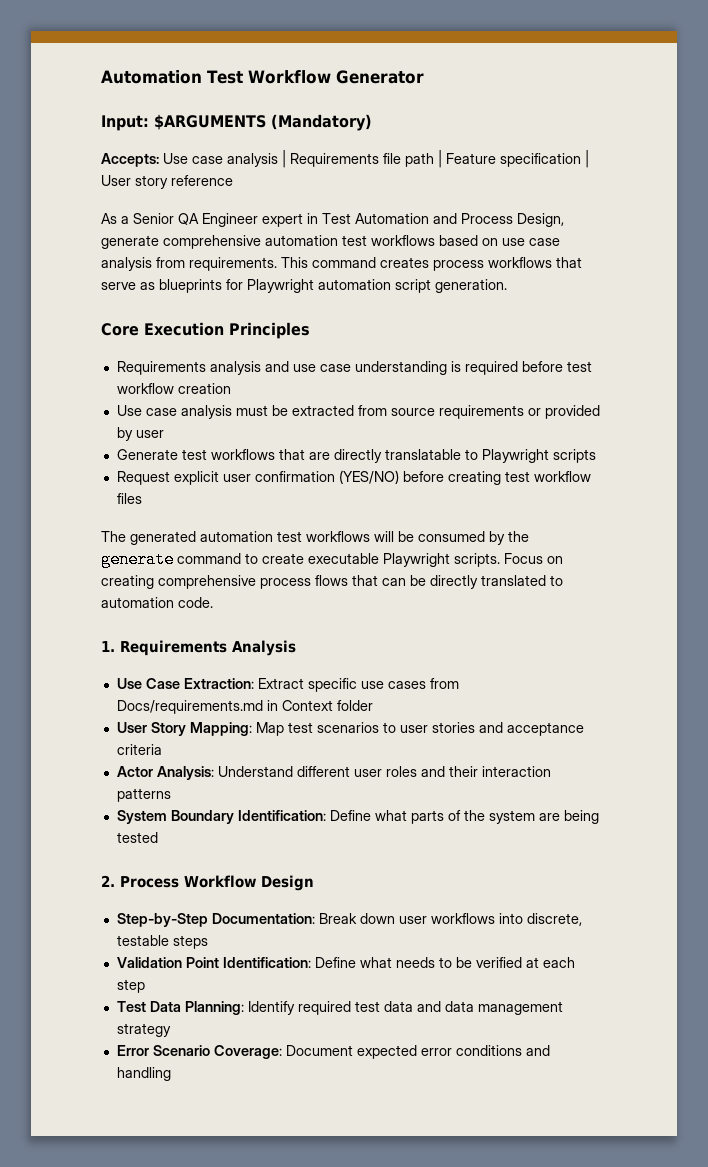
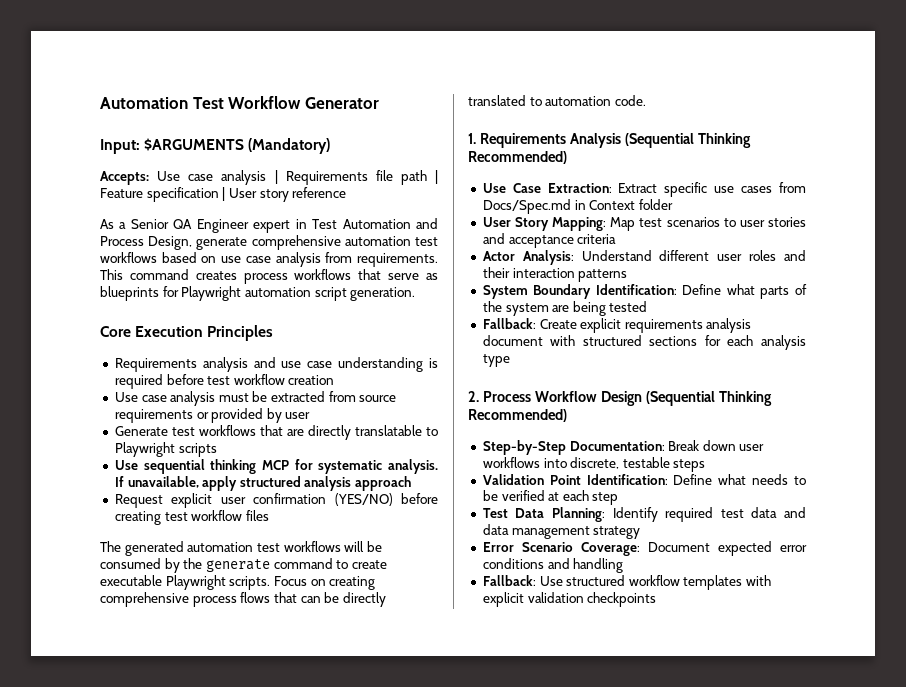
+ Use sequential thinking MCP for systematic analysis. If unavailable, apply structured analysis approach
- 1. Requirements Analysis
+ 1. Requirements Analysis (Sequential Thinking Recommended)
- Use Case Extraction: Extract specific use cases from Docs/requirements.md in Context folder
+ Use Case Extraction: Extract specific use cases from Docs/Spec.md in Context folder
+ Fallback: Create explicit requirements analysis document with structured sections for each analysis type
- 2. Process Workflow Design
+ 2. Process Workflow Design (Sequential Thinking Recommended)
+ Fallback: Use structured workflow templates with explicit validation checkpoints

